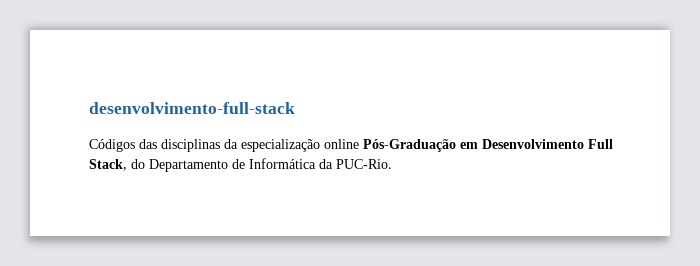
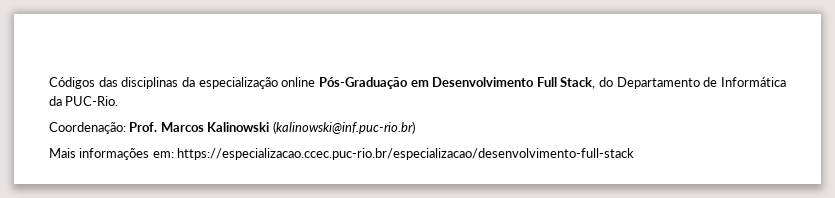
- desenvolvimento-full-stack
+ Coordenação: Prof. Marcos Kalinowski (kalinowski@inf.puc-rio.br)
+ Mais informações em: https://especializacao.ccec.puc-rio.br/especializacao/desenvolvimento-full-stack

